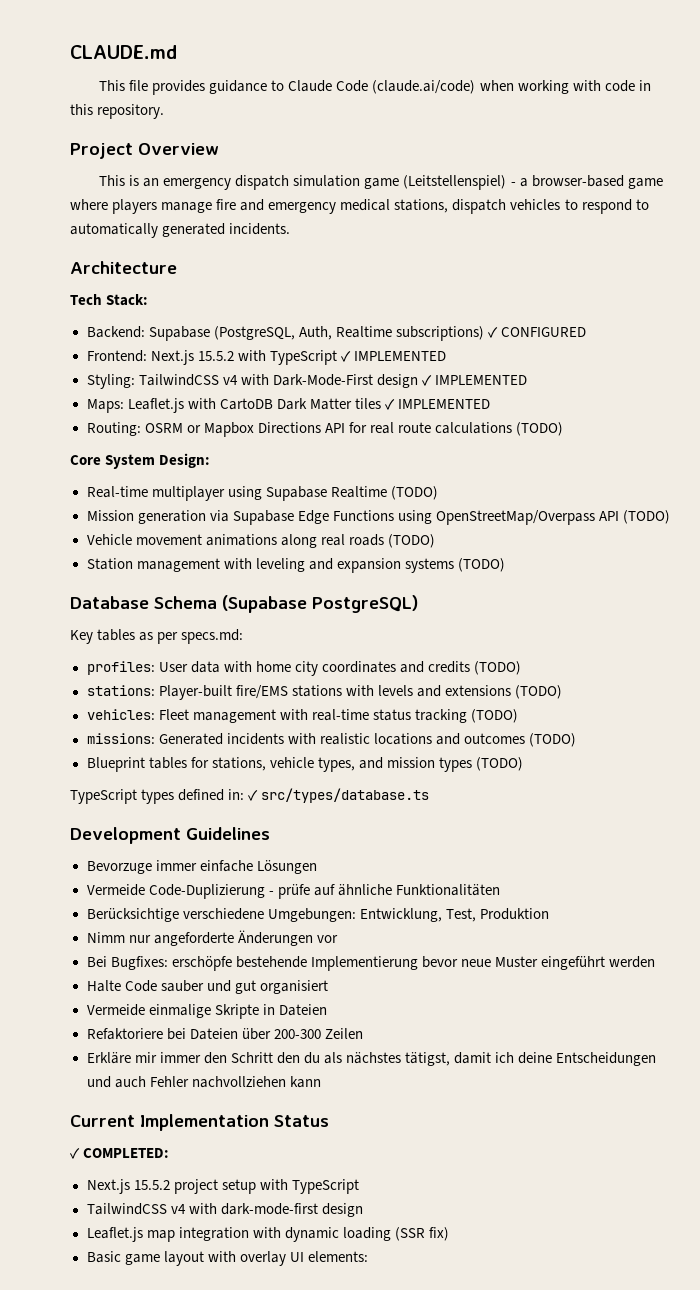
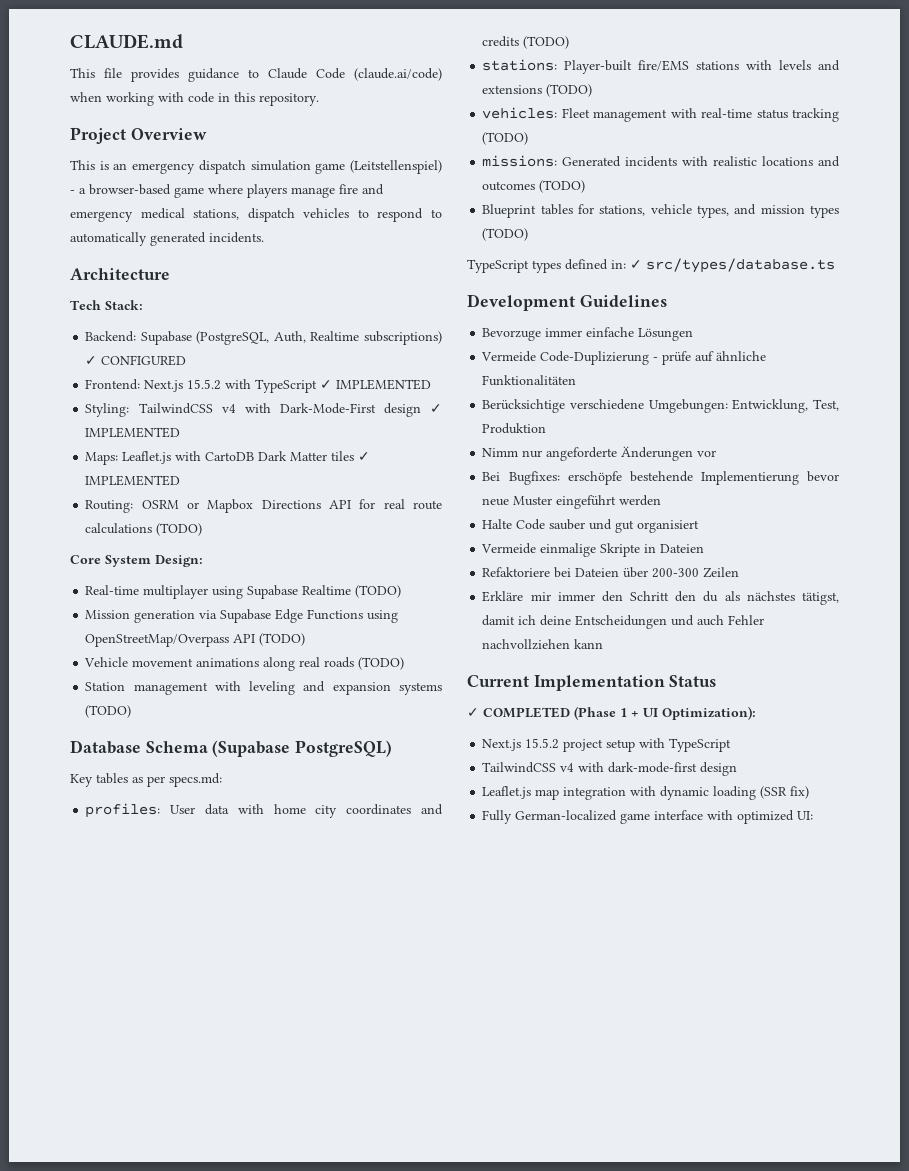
- ✓ COMPLETED:
+ ✓ COMPLETED (Phase 1 + UI Optimization):
- Basic game layout with overlay UI elements:
+ Fully German-localized game interface with optimized UI:

